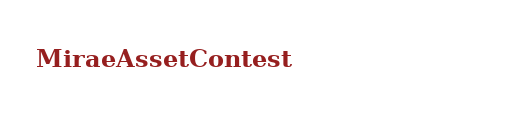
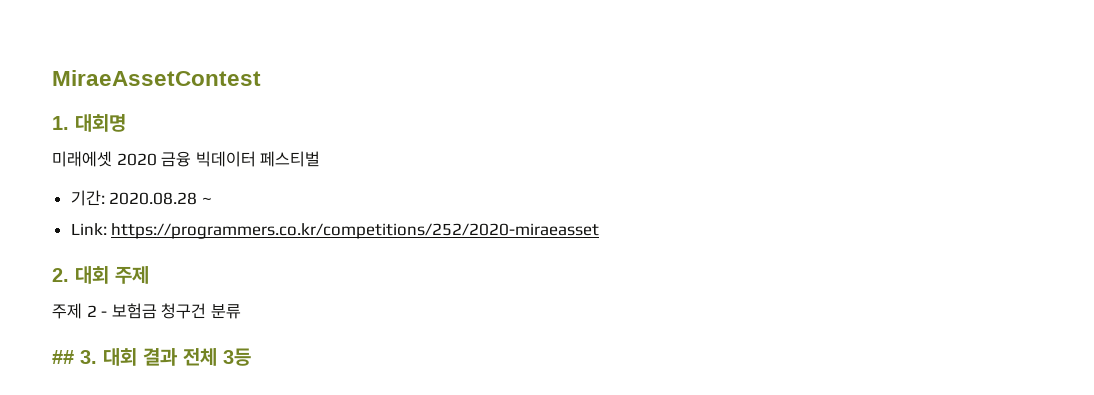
+ 1. 대회명
+ 미래에셋 2020 금융 빅데이터 페스티벌
+ 기간: 2020.08.28 ~
+ Link: https://programmers.co.kr/competitions/252/2020-miraeasset
+ 2. 대회 주제
+ 주제 2 - 보험금 청구건 분류
+ ## 3. 대회 결과 전체 3등

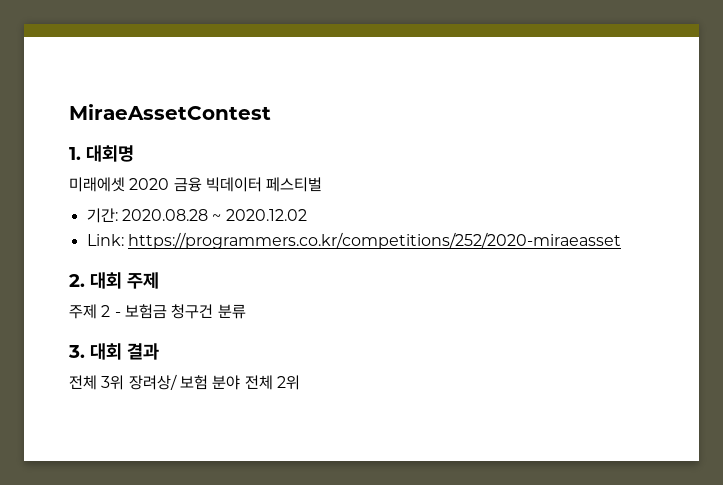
- 기간: 2020.08.28 ~
+ 기간: 2020.08.28 ~ 2020.12.02
- ## 3. 대회 결과 전체 3등
+ 3. 대회 결과
+ 전체 3위 장려상/ 보험 분야 전체 2위

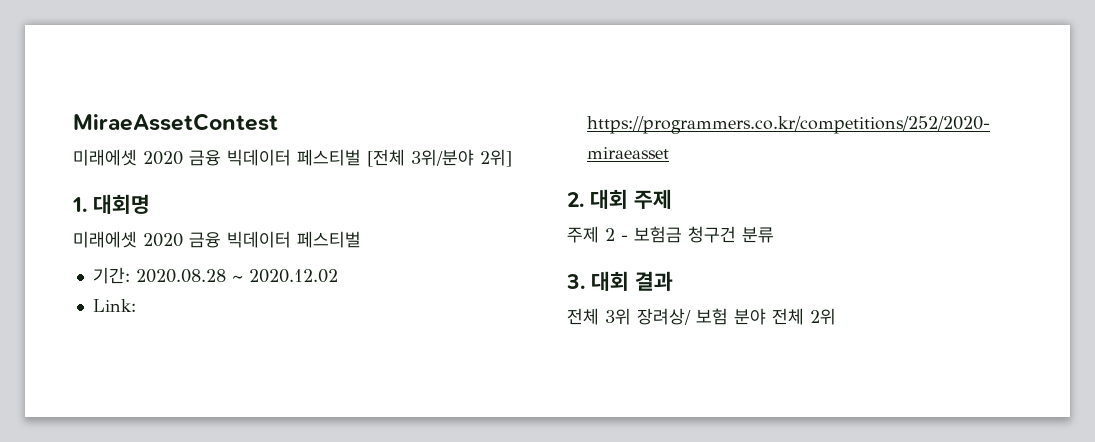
+ 미래에셋 2020 금융 빅데이터 페스티벌 [전체 3위/분야 2위]

